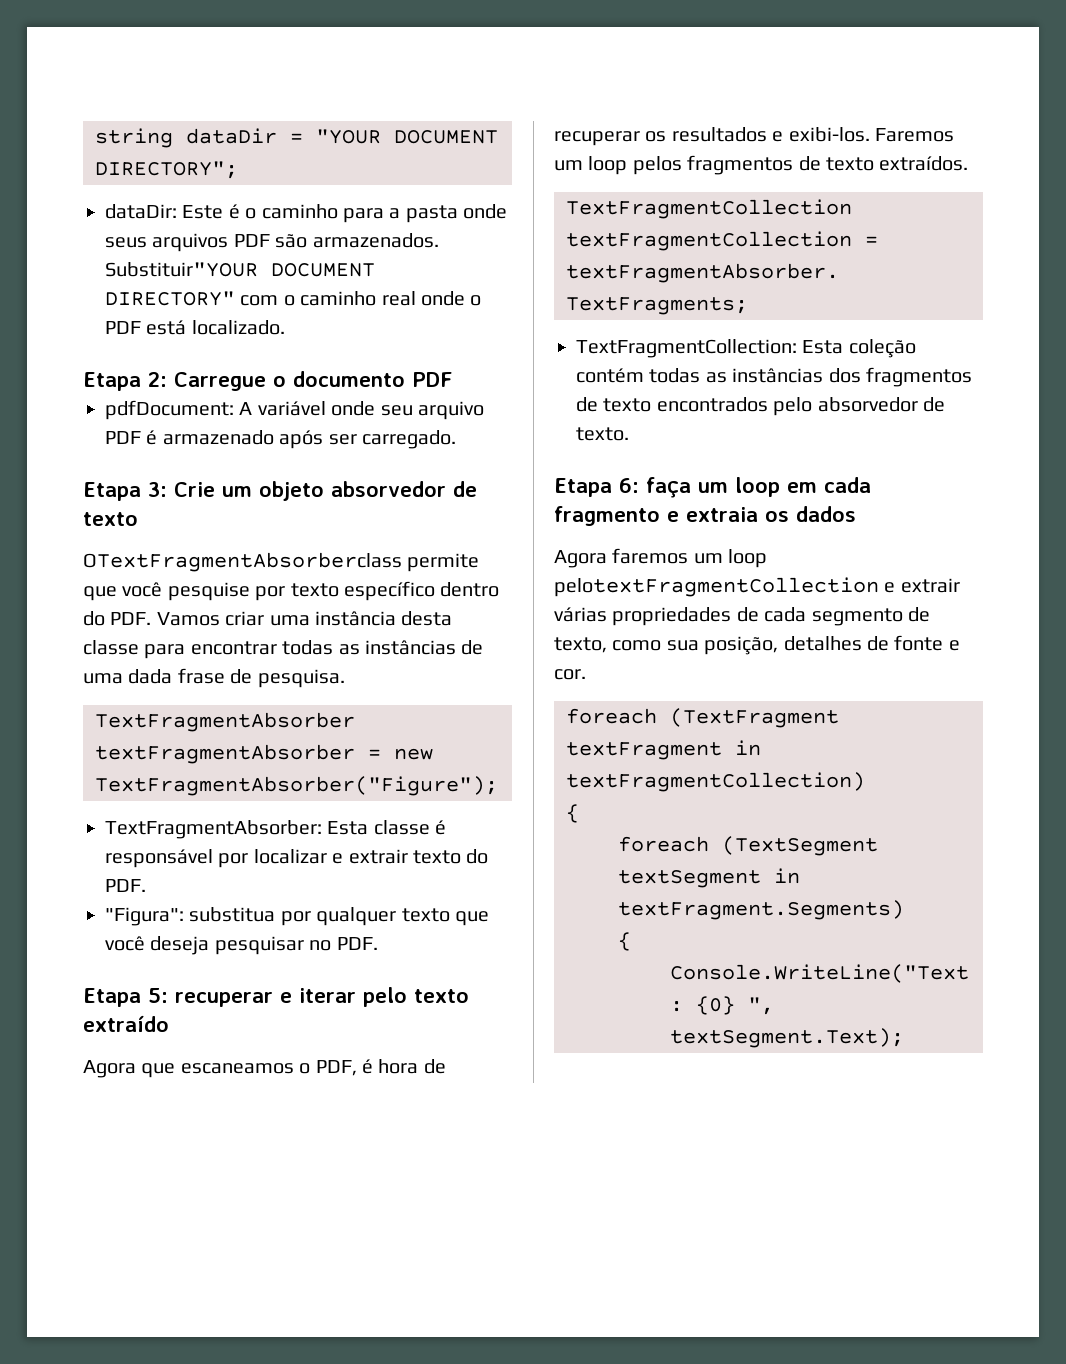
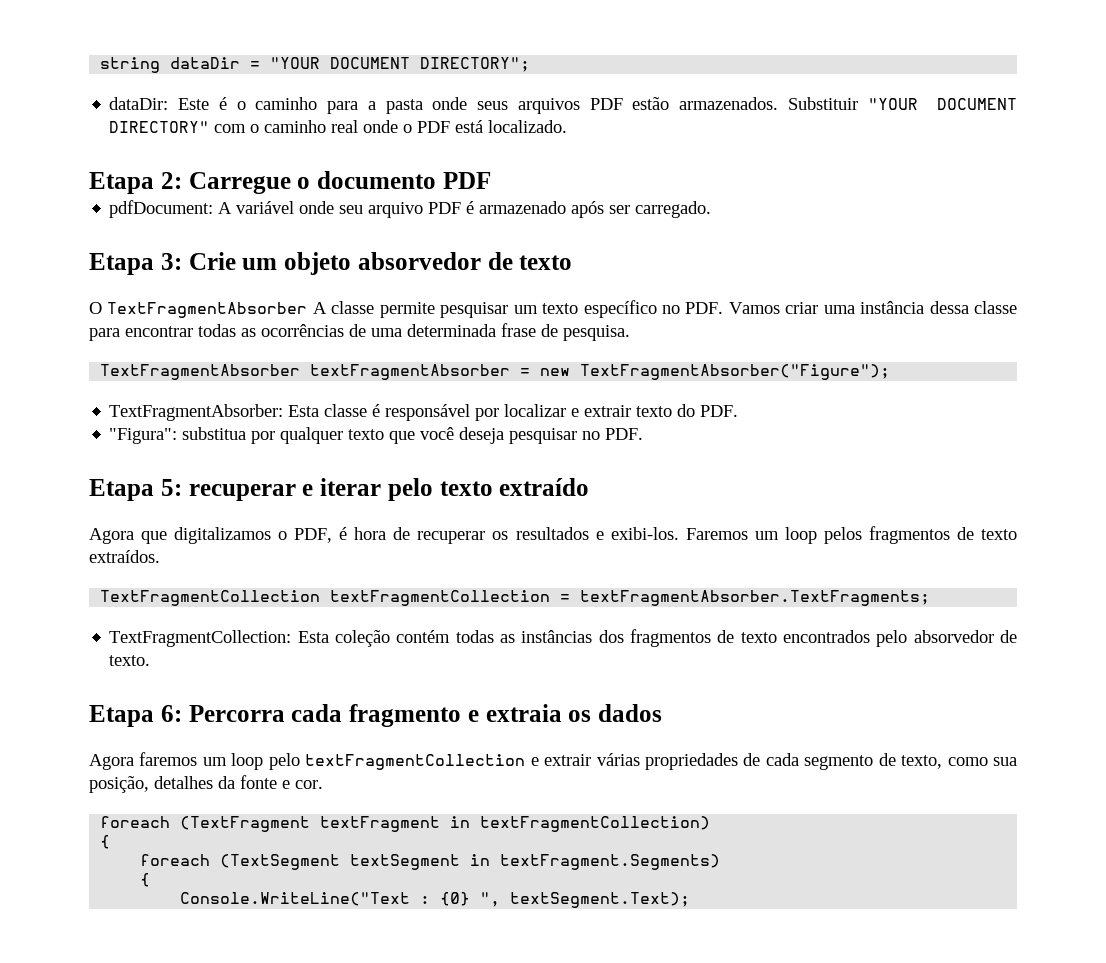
- dataDir: Este é o caminho para a pasta onde seus arquivos PDF são armazenados. Substituir"YOUR DOCUMENT DIRECTORY" com o caminho real onde o PDF está localizado.
+ dataDir: Este é o caminho para a pasta onde seus arquivos PDF estão armazenados. Substituir "YOUR DOCUMENT DIRECTORY" com o caminho real onde o PDF está localizado.
- OTextFragmentAbsorberclass permite que você pesquise por texto específico dentro do PDF. Vamos criar uma instância desta classe para encontrar todas as instâncias de uma dada frase de pesquisa.
+ O TextFragmentAbsorber A classe permite pesquisar um texto específico no PDF. Vamos criar uma instância dessa classe para encontrar todas as ocorrências de uma determinada frase de pesquisa.
- Agora que escaneamos o PDF, é hora de recuperar os resultados e exibi-los.
+ Agora que digitalizamos o PDF, é hora de recuperar os resultados e exibi-los.
- Etapa 6: faça um loop em cada fragmento e extraia os dados
+ Etapa 6: Percorra cada fragmento e extraia os dados
- Agora faremos um loop pelotextFragmentCollection e extrair várias propriedades de cada segmento de texto, como sua posição, detalhes de fonte e cor.
+ Agora faremos um loop pelo textFragmentCollection e extrair várias propriedades de cada segmento de texto, como sua posição, detalhes da fonte e cor.

